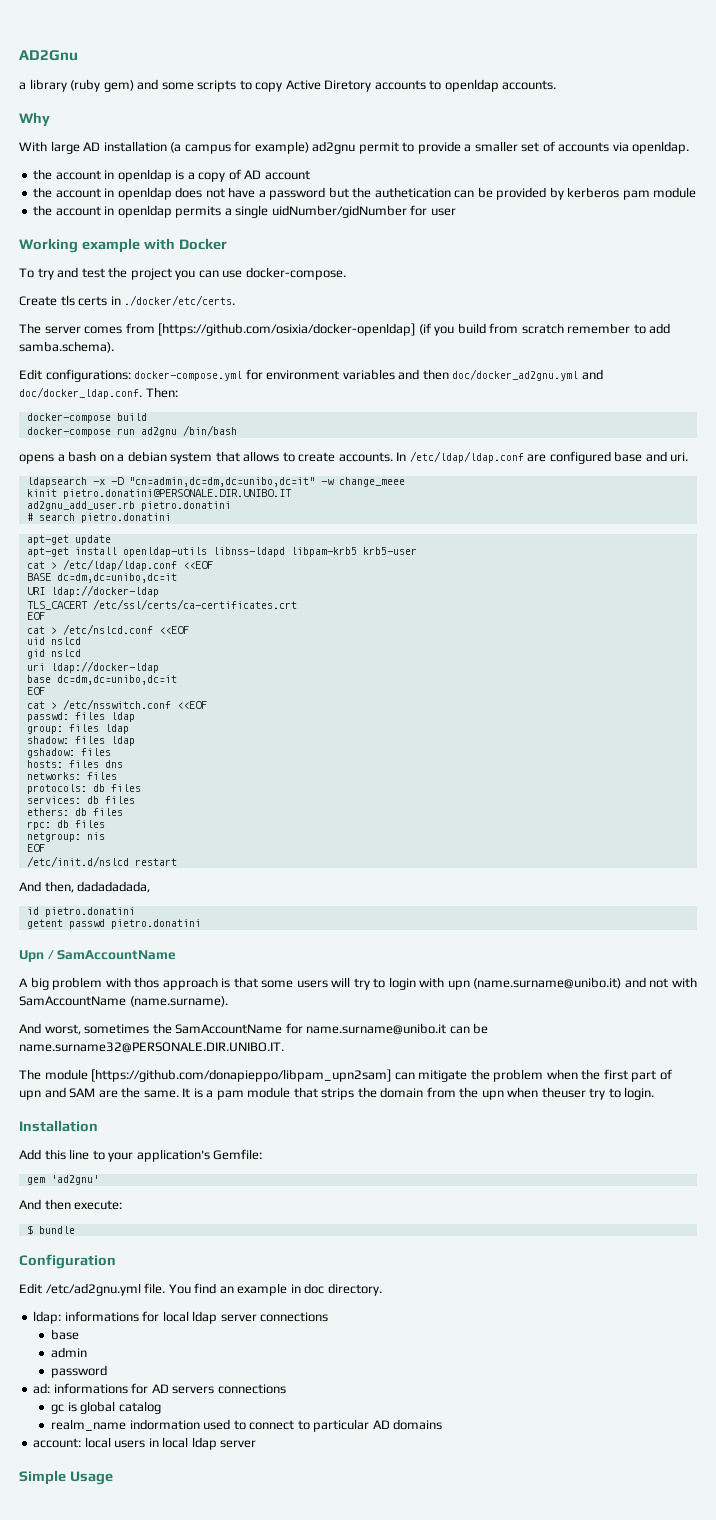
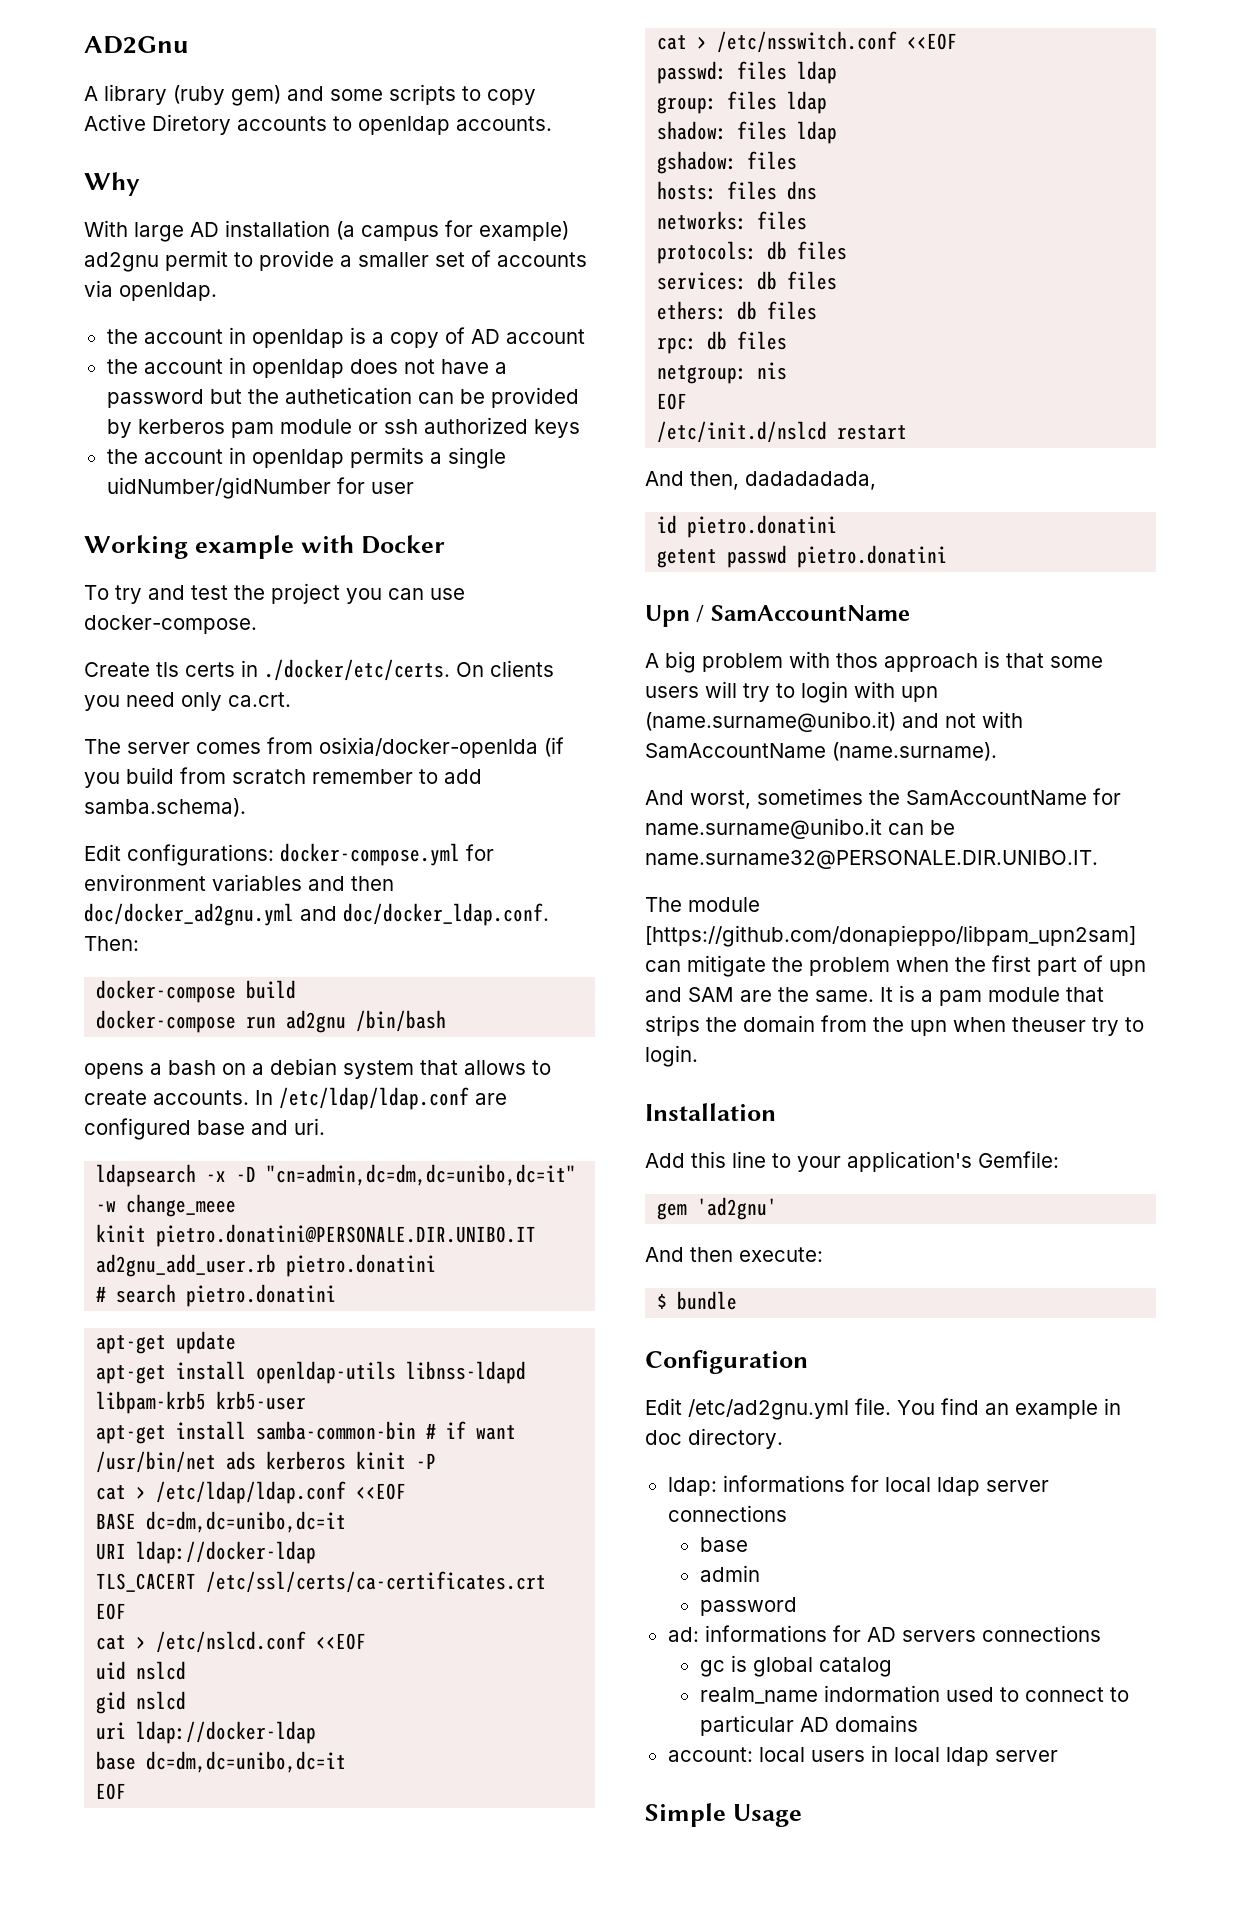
- a library (ruby gem) and some scripts to copy Active Diretory accounts to openldap accounts.
+ A library (ruby gem) and some scripts to copy Active Diretory accounts to openldap accounts.
- the account in openldap does not have a password but the authetication can be provided by kerberos pam module
+ the account in openldap does not have a password but the authetication can be provided by kerberos pam module or ssh authorized keys
- Create tls certs in ./docker/etc/certs.
+ Create tls certs in ./docker/etc/certs. On clients you need only ca.crt.
- The server comes from [https://github.com/osixia/docker-openldap] (if you build from scratch remember to add samba.schema).
+ The server comes from osixia/docker-openlda (if you build from scratch remember to add samba.schema).
+ apt-get install samba-common-bin # if want /usr/bin/net ads kerberos kinit -P

